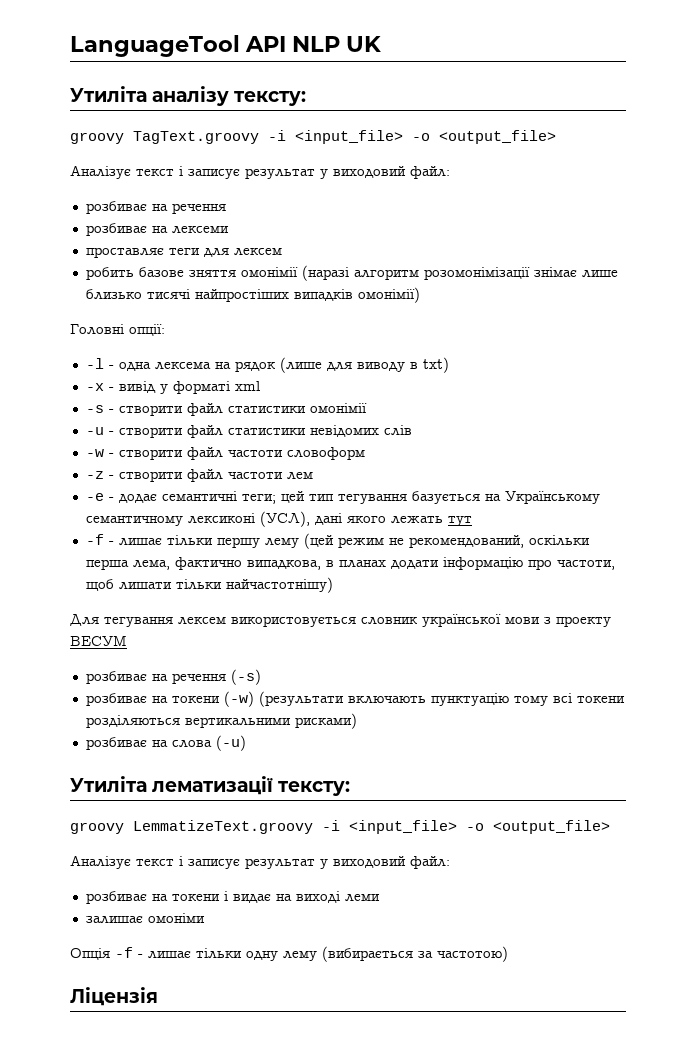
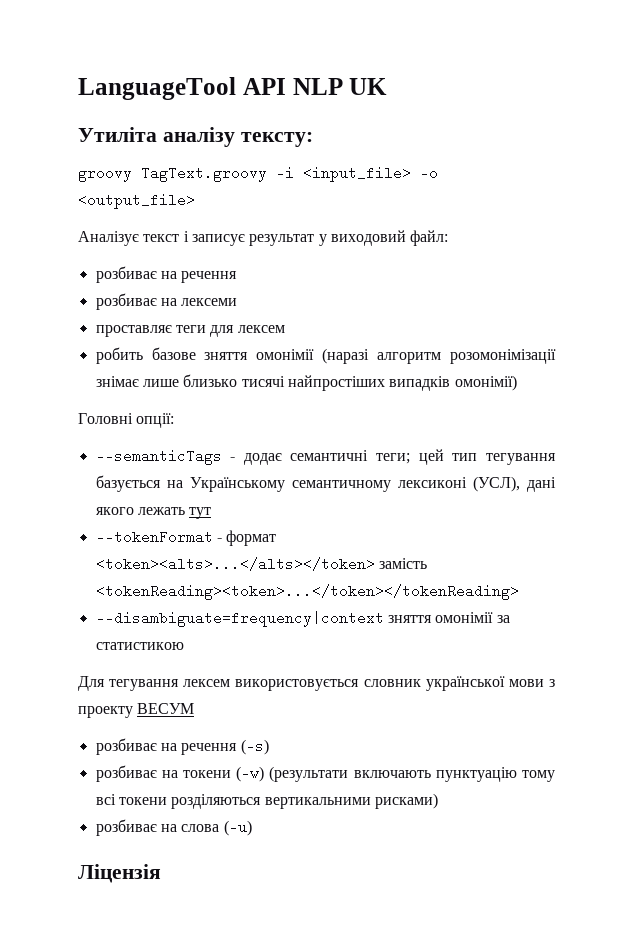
- -l - одна лексема на рядок (лише для виводу в txt)
- -x - вивід у форматі xml
- -s - створити файл статистики омонімії
- -u - створити файл статистики невідомих слів
- -w - створити файл частоти словоформ
- -z - створити файл частоти лем
- -e - додає семантичні теги; цей тип тегування базується на Українському семантичному лексиконі (УСЛ), дані якого лежать тут
+ --semanticTags - додає семантичні теги; цей тип тегування базується на Українському семантичному лексиконі (УСЛ), дані якого лежать тут
- -f - лишає тільки першу лему (цей режим не рекомендований, оскільки перша лема, фактично випадкова, в планах додати інформацію про частоти, щоб лишати тільки найчастотнішу)
+ --tokenFormat - формат <token><alts>...</alts></token> замість <tokenReading><token>...</token></tokenReading>
+ --disambiguate=frequency|context зняття омонімії за статистикою
- Утиліта лематизації тексту:
- groovy LemmatizeText.groovy -i <input_file> -o <output_file>
- Аналізує текст і записує результат у виходовий файл:
- розбиває на токени і видає на виході леми
- залишає омоніми
- Опція -f - лишає тільки одну лему (вибирається за частотою)

